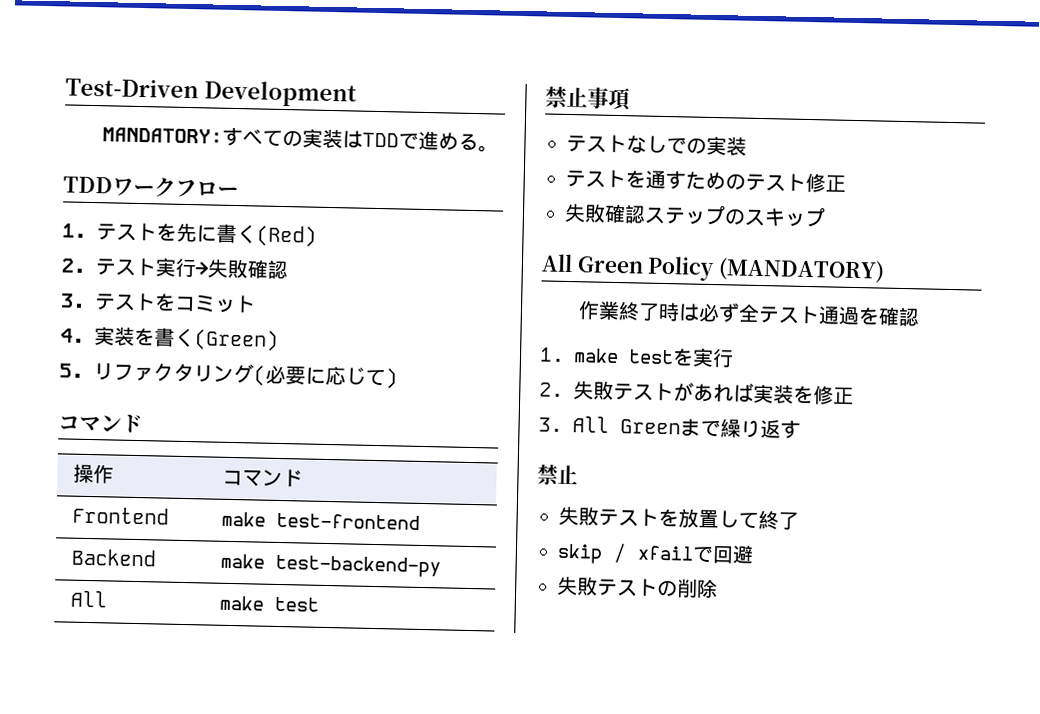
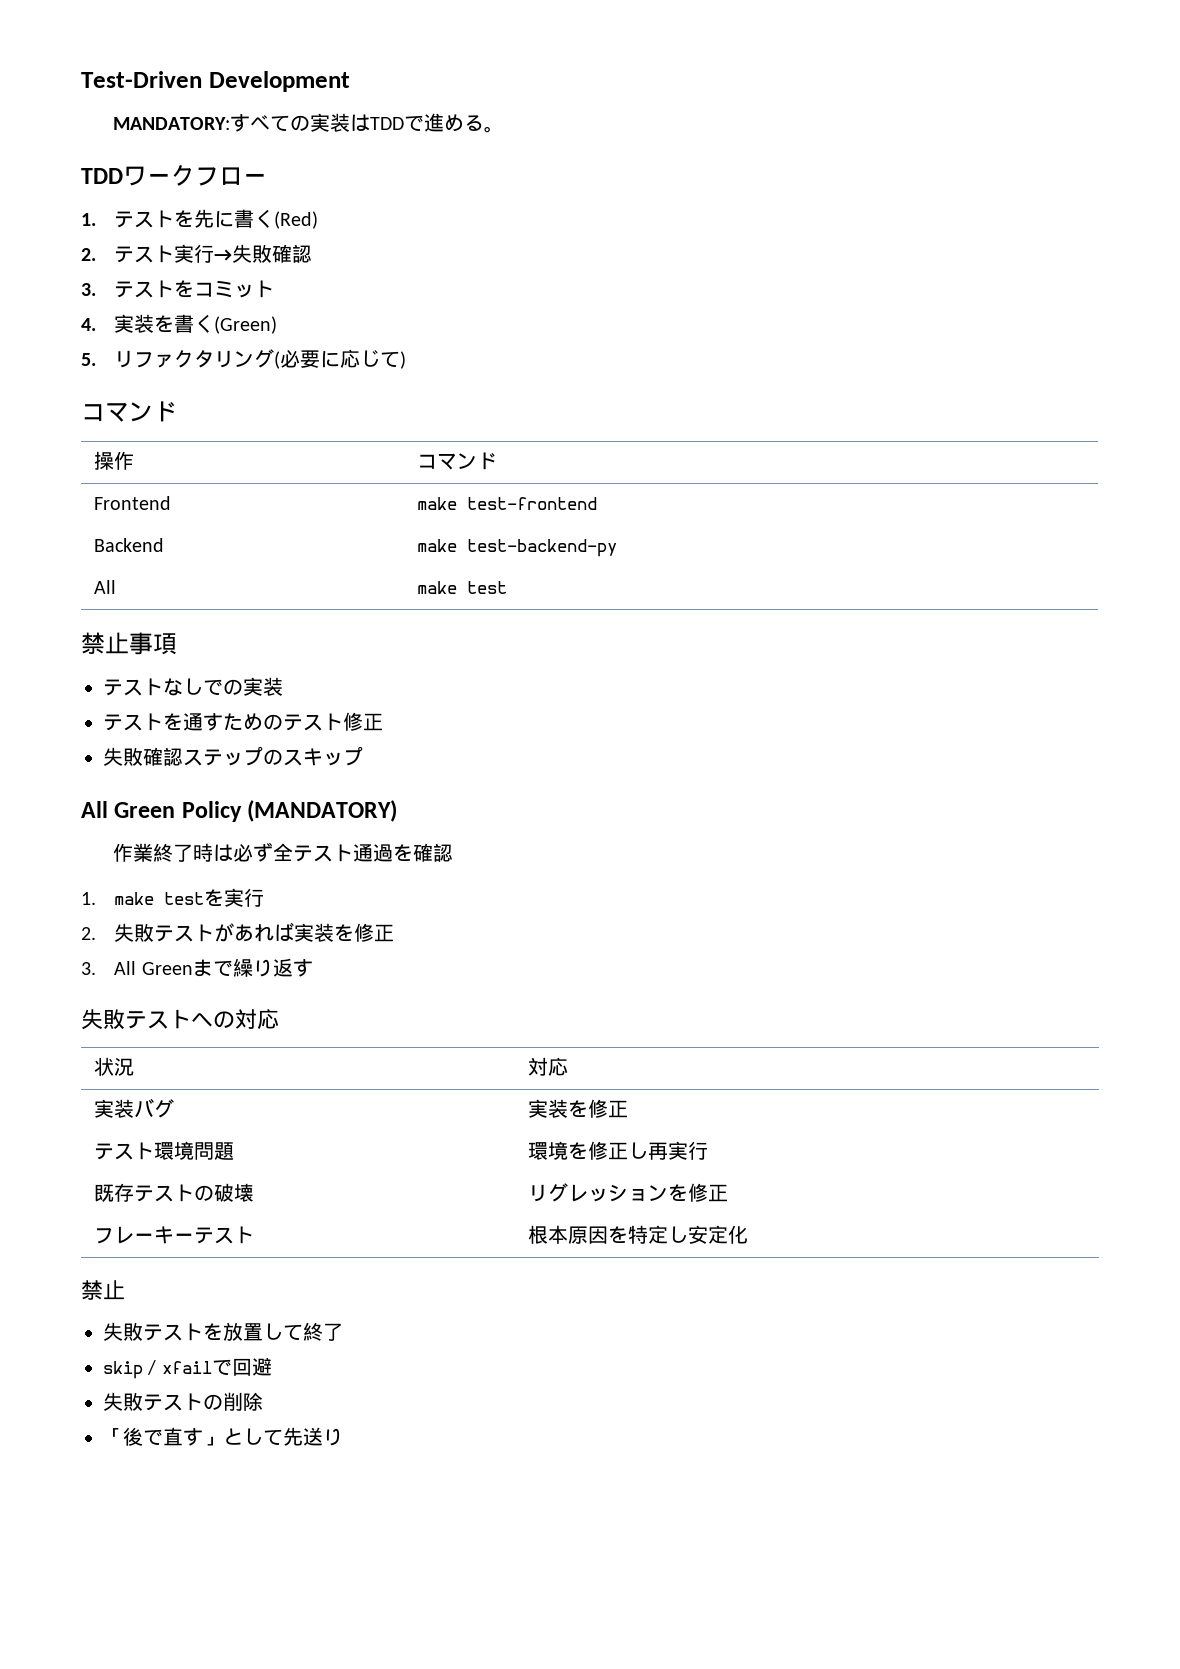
+ 失敗テストへの対応
+ 状況 | 対応
+ 実装バグ | 実装を修正
+ テスト環境問題 | 環境を修正し再実行
+ 既存テストの破壊 | リグレッションを修正
+ フレーキーテスト | 根本原因を特定し安定化
+ 「後で直す」として先送り

